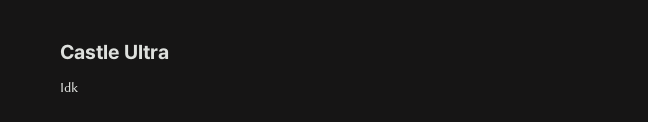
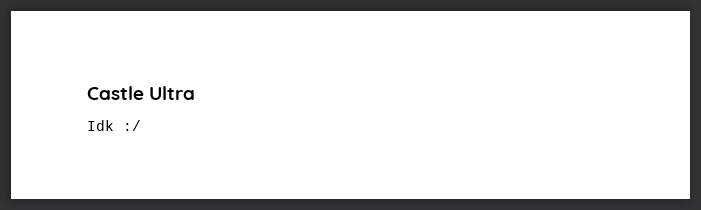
- Idk
+ Idk :/

